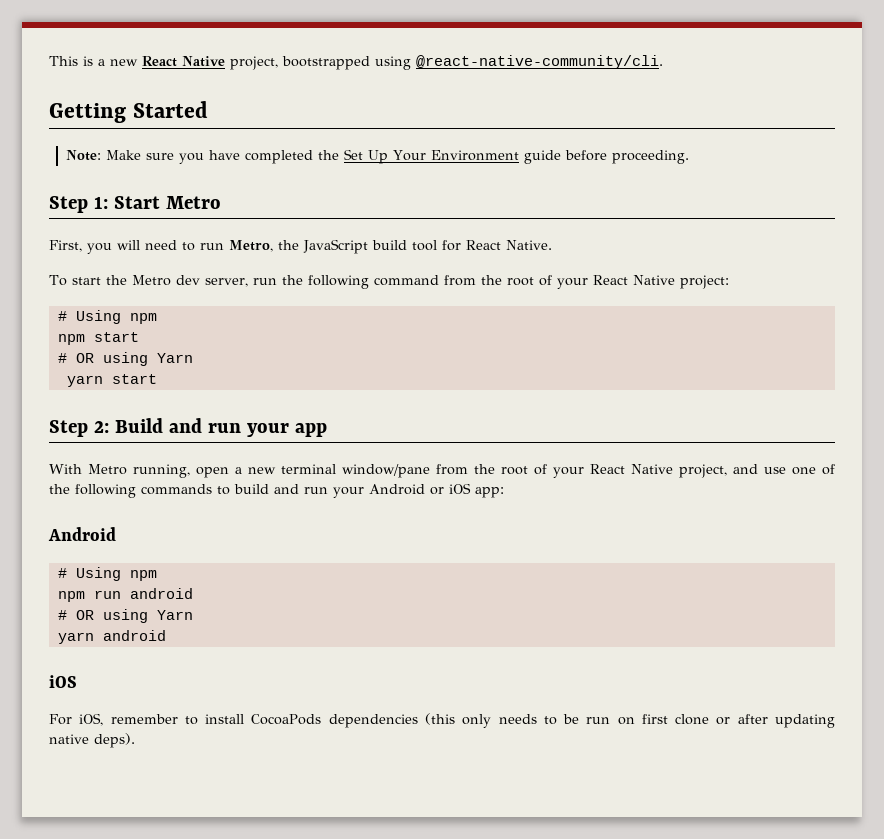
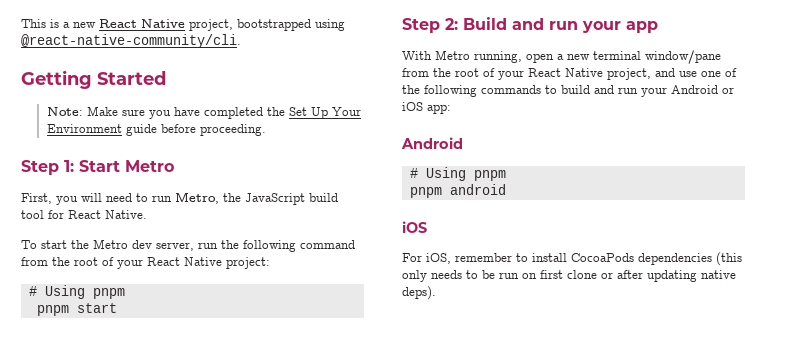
  To start the Metro dev server, run the following command from the root of your React Native project:
- # Using npm
- npm start
- # OR using Yarn
- yarn start
+ # Using pnpm
+ pnpm start
  With Metro running, open a new terminal window/pane from the root of your React Native project, and use one of the following commands to build and run your Android or iOS app:
  Android
- # Using npm
- npm run android
- # OR using Yarn
- yarn android
+ # Using pnpm
+ pnpm android

